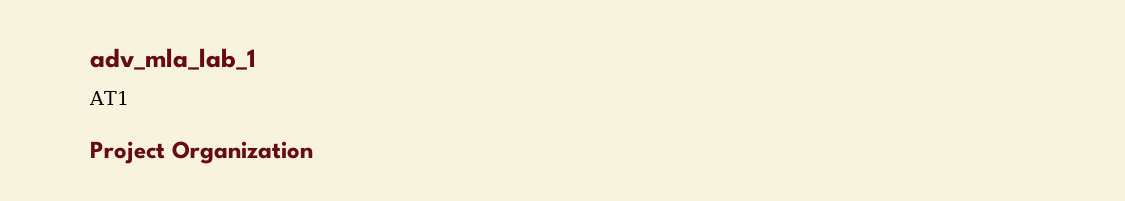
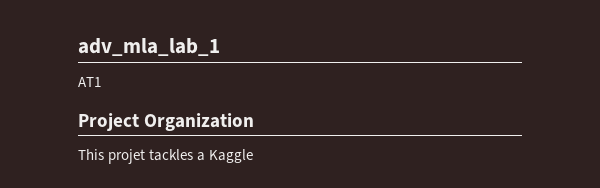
+ This projet tackles a Kaggle

